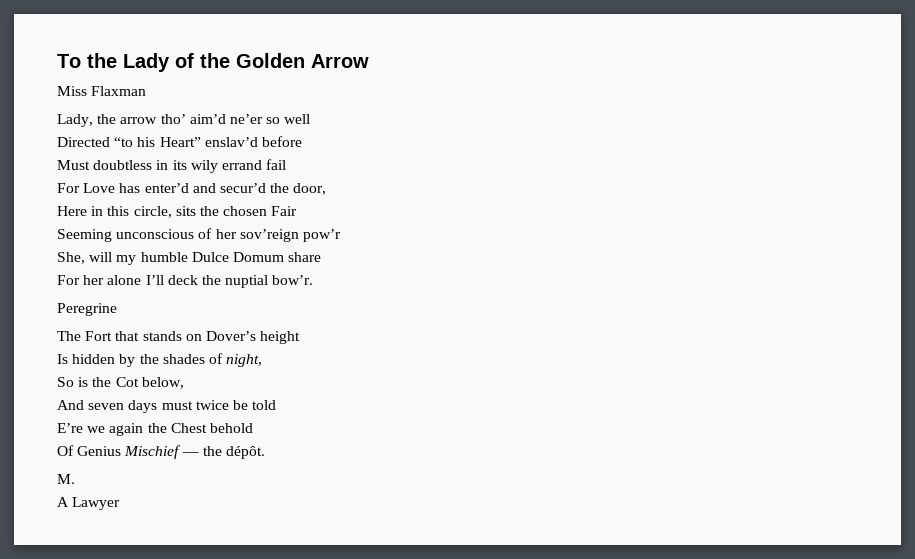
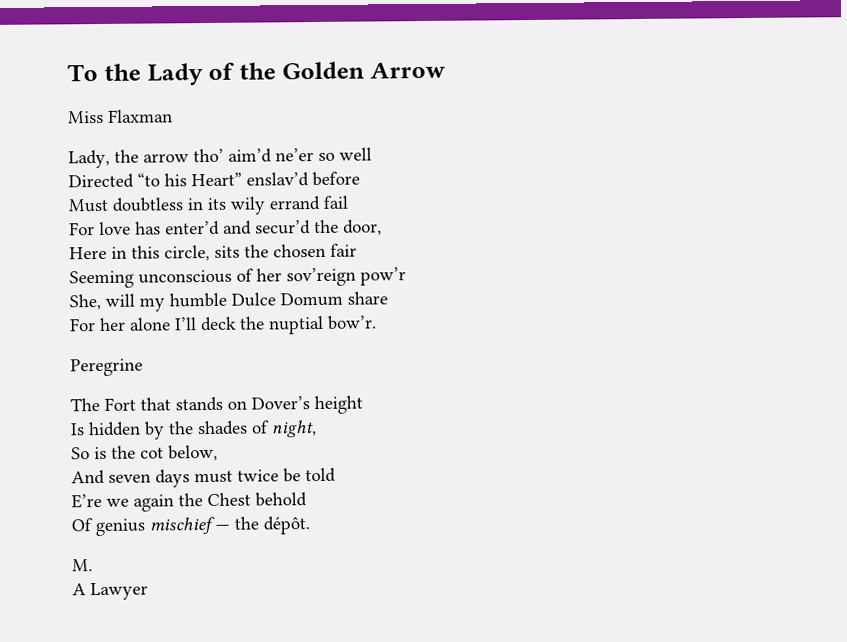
- For Love has enter’d and secur’d the door,
+ For love has enter’d and secur’d the door,
- Here in this circle, sits the chosen Fair
+ Here in this circle, sits the chosen fair
- So is the Cot below,
+ So is the cot below,
- Of Genius Mischief — the dépôt.
+ Of genius mischief — the dépôt.

